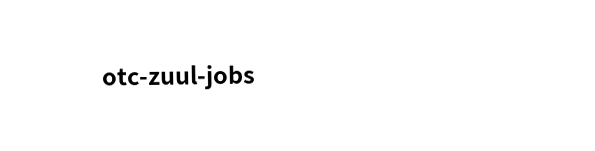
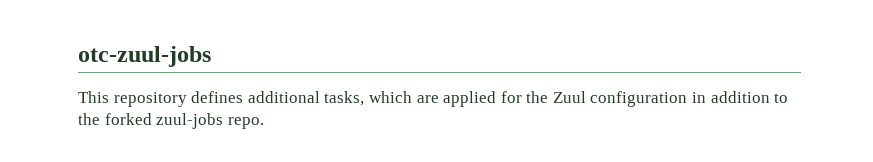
+ This repository defines additional tasks, which are applied for the Zuul configuration in addition to the forked zuul-jobs repo.

